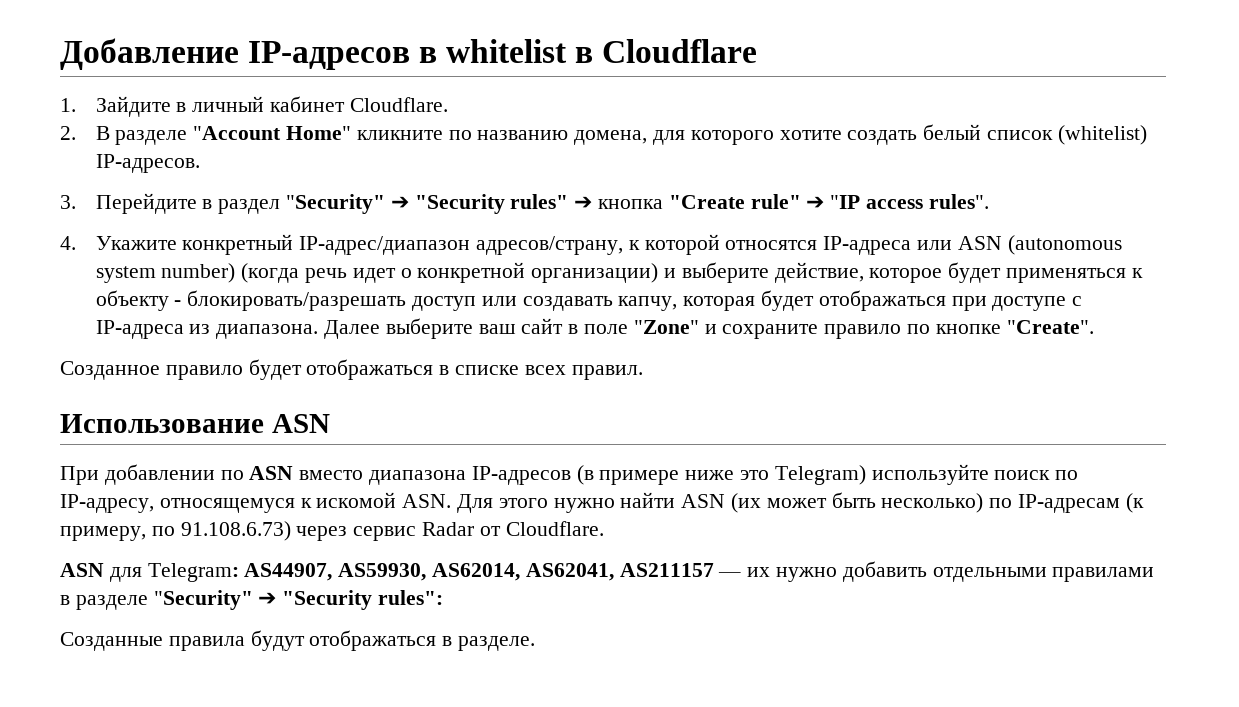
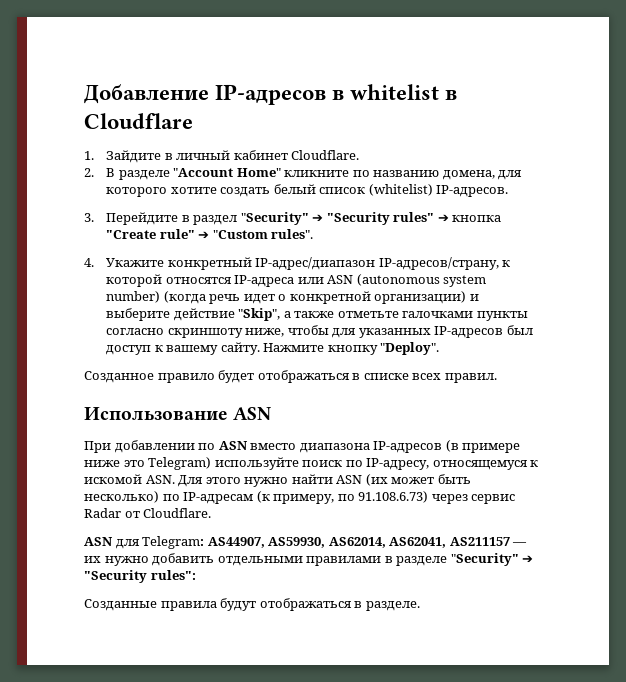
- 3. Перейдите в раздел "Security" ➔ "Security rules" ➔ кнопка "Create rule" ➔ "IP access rules".
+ 3. Перейдите в раздел "Security" ➔ "Security rules" ➔ кнопка "Create rule" ➔ "Custom rules".
- 4. Укажите конкретный IP-адрес/диапазон адресов/страну, к которой относятся IP-адреса или ASN (autonomous system number) (когда речь идет о конкретной организации) и выберите действие, которое будет применяться к объекту - блокировать/разрешать доступ или создавать капчу, которая будет отображаться при доступе с IP-адреса из диапазона. Далее выберите ваш сайт в поле "Zone" и сохраните правило по кнопке "Create".
+ 4. Укажите конкретный IP-адрес/диапазон IP-адресов/страну, к которой относятся IP-адреса или ASN (autonomous system number) (когда речь идет о конкретной организации) и выберите действие "Skip", а также отметьте галочками пункты согласно скриншоту ниже, чтобы для указанных IP-адресов был доступ к вашему сайту. Нажмите кнопку "Deploy".

